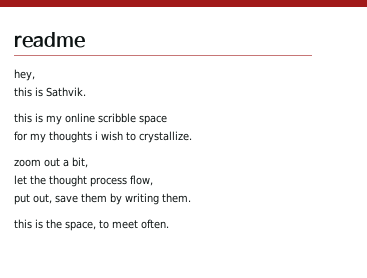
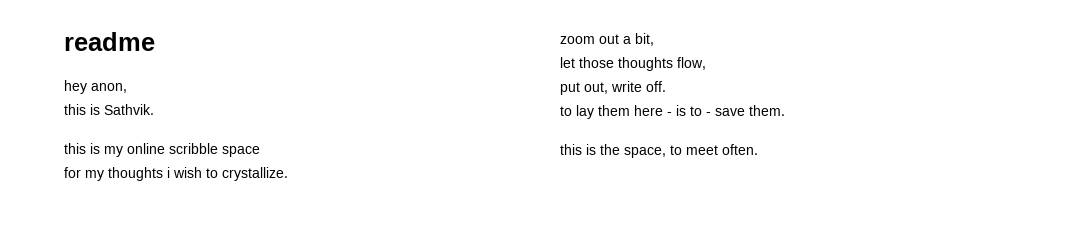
- hey,
+ hey anon,
- let the thought process flow,
+ let those thoughts flow,
- put out, save them by writing them.
+ put out, write off.
+ to lay them here - is to - save them.

